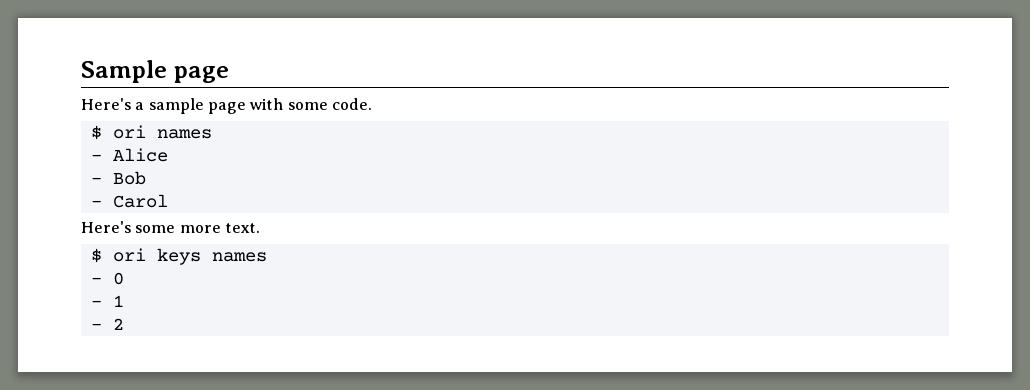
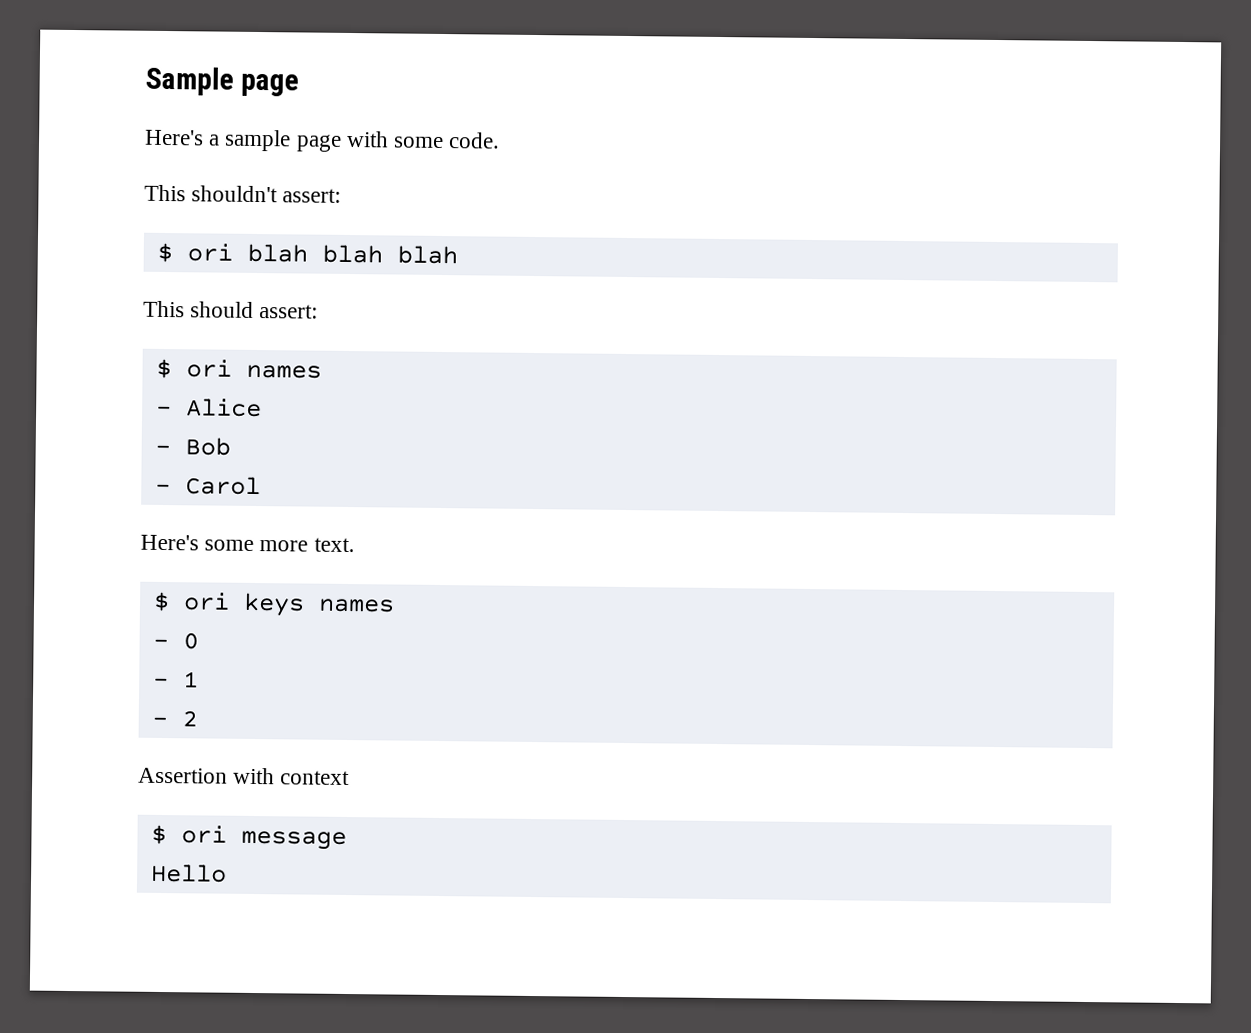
+ This shouldn't assert:
+ $ ori blah blah blah
+ This should assert:
+ Assertion with context
+ $ ori message
+ Hello

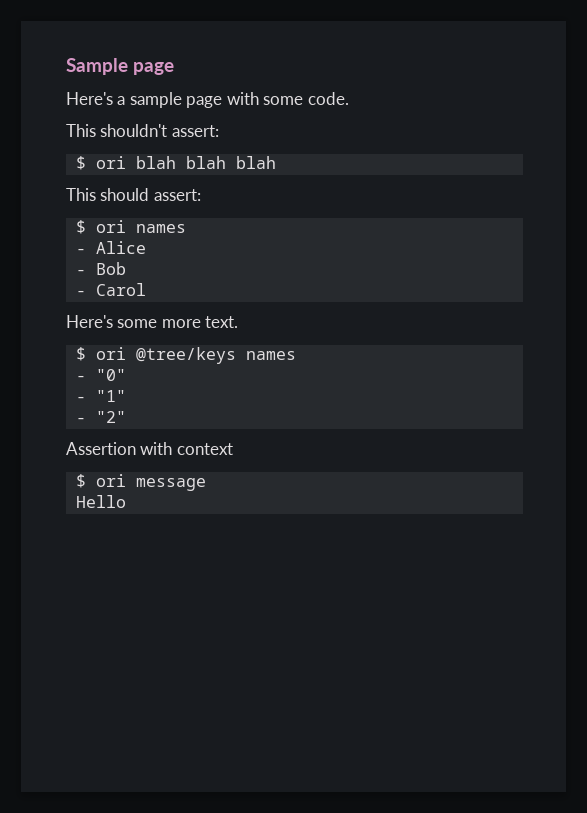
- $ ori keys names
- - 0
- - 1
- - 2
+ $ ori @tree/keys names
+ - "0"
+ - "1"
+ - "2"

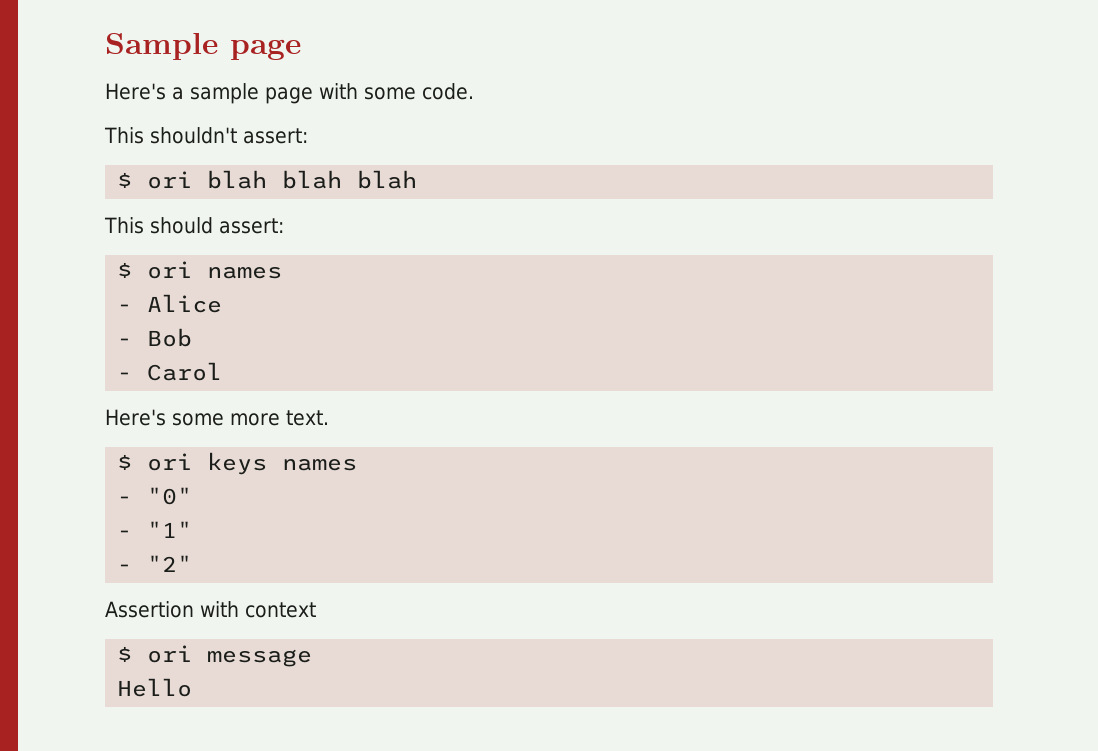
- $ ori @tree/keys names
+ $ ori keys names

